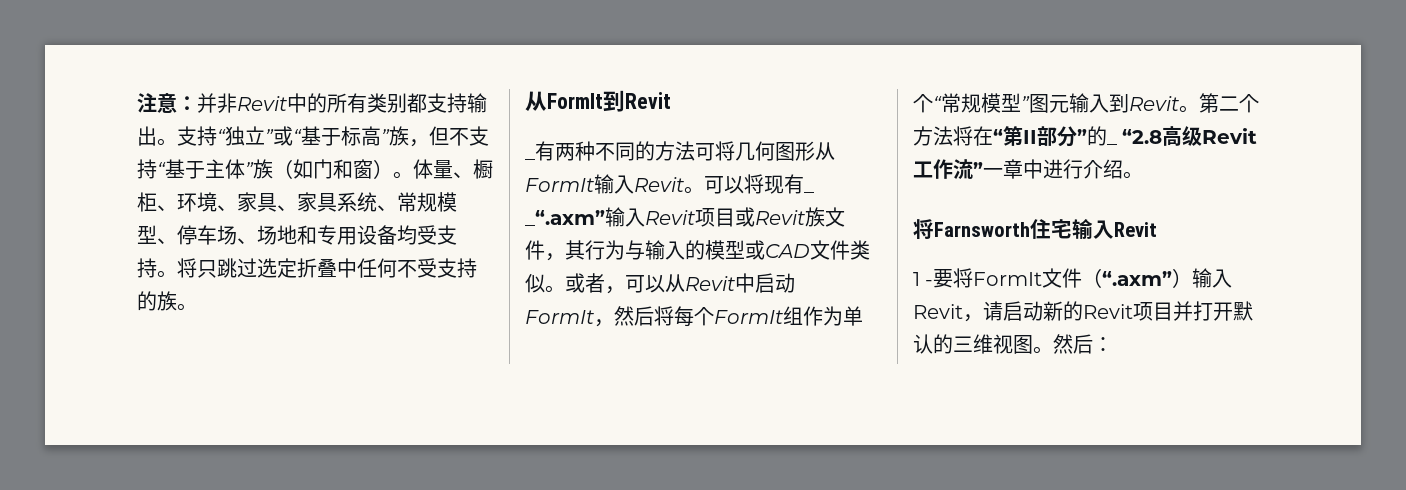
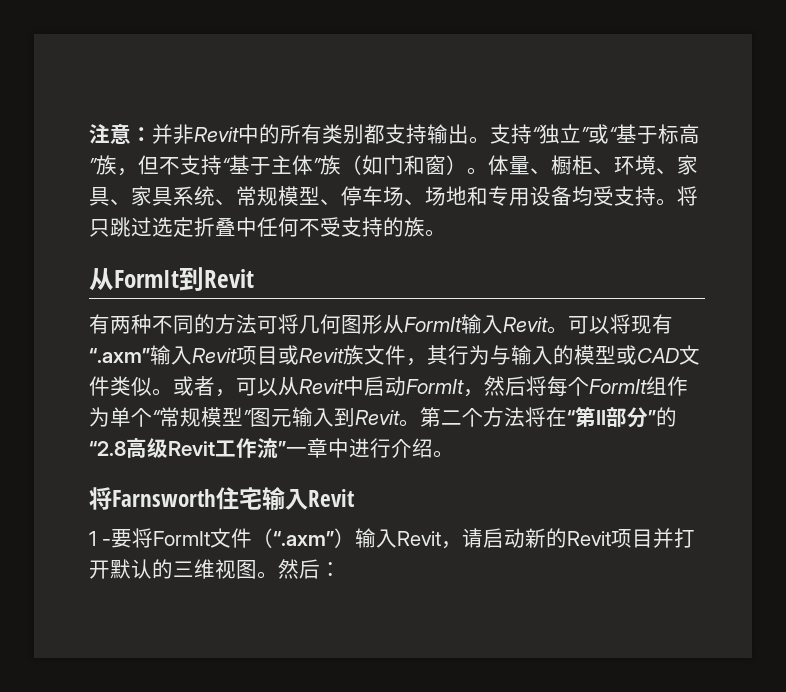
- _有两种不同的方法可将几何图形从FormIt输入Revit。
+ 有两种不同的方法可将几何图形从FormIt输入Revit。
- 可以将现有_ _“.axm”输入Revit项目或Revit族文件，其行为与输入的模型或CAD文件类似。
+ 可以将现有“.axm”输入Revit项目或Revit族文件，其行为与输入的模型或CAD文件类似。
- 第二个方法将在“第II部分”的_ “2.8高级Revit工作流”一章中进行介绍。
+ 第二个方法将在“第II部分”的“2.8高级Revit工作流”一章中进行介绍。

